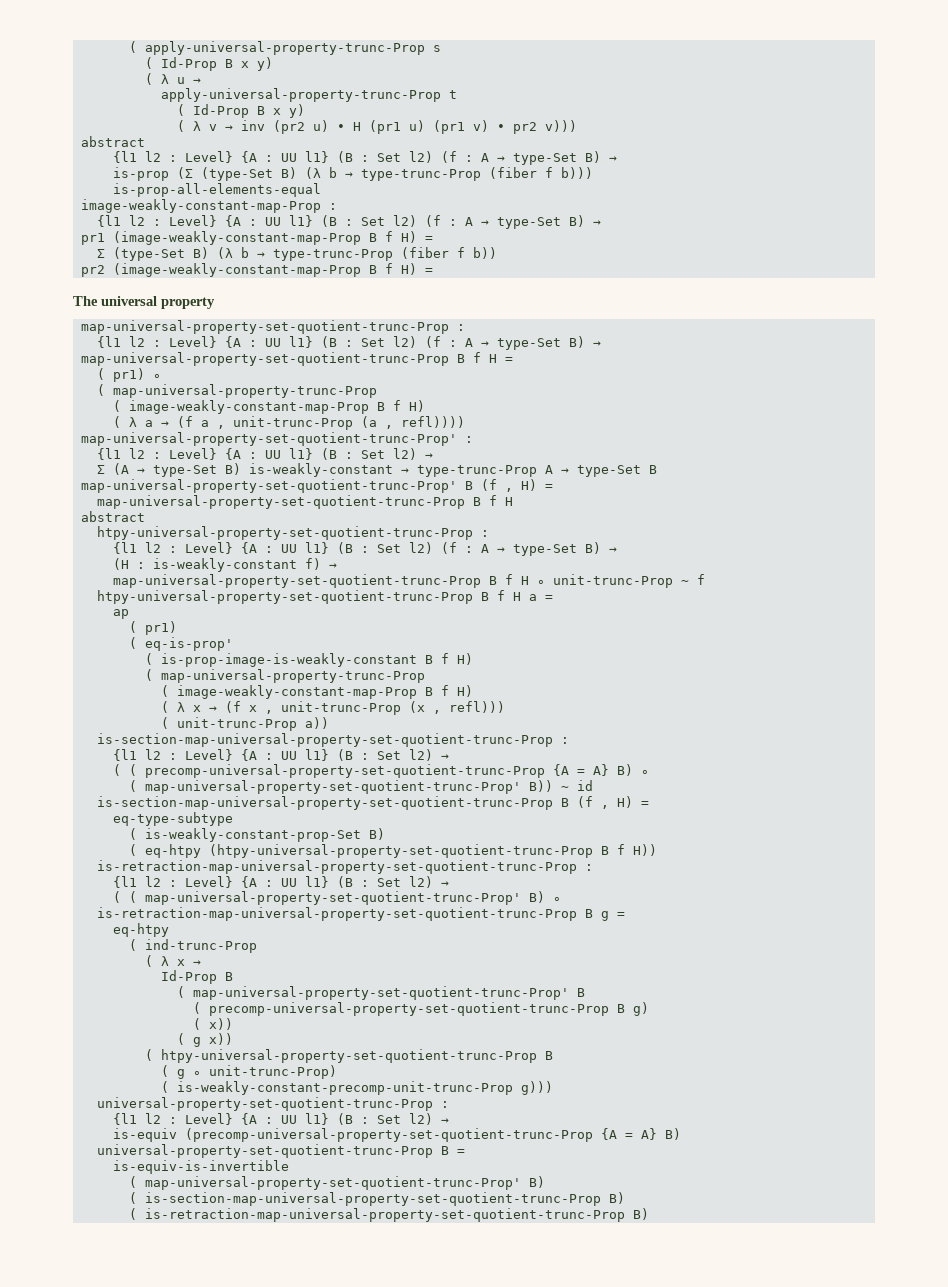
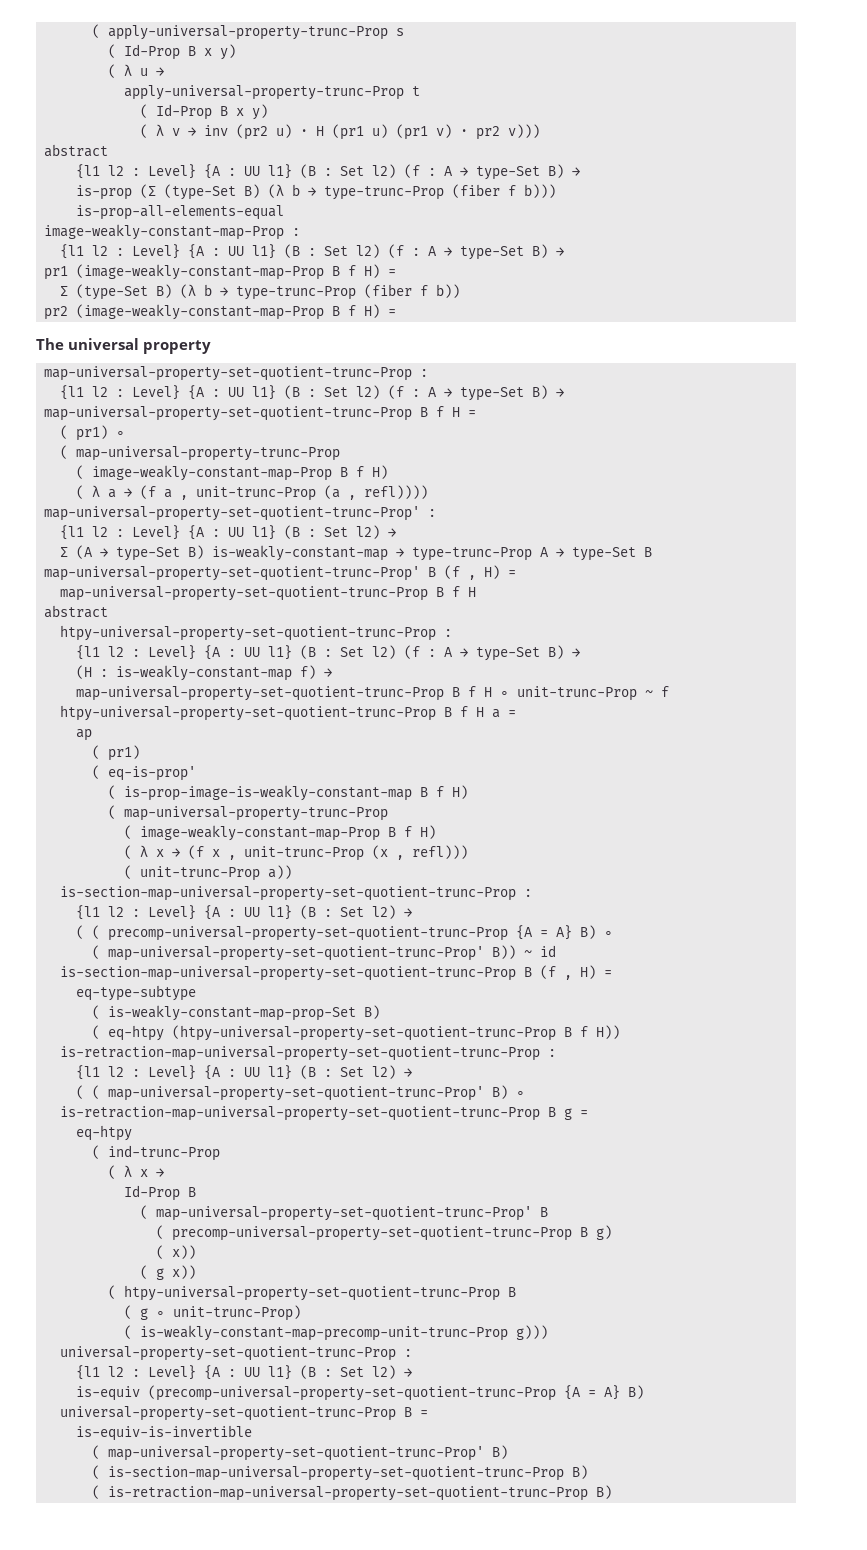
- Σ (A → type-Set B) is-weakly-constant → type-trunc-Prop A → type-Set B
+ Σ (A → type-Set B) is-weakly-constant-map → type-trunc-Prop A → type-Set B
- (H : is-weakly-constant f) →
+ (H : is-weakly-constant-map f) →
- ( is-prop-image-is-weakly-constant B f H)
+ ( is-prop-image-is-weakly-constant-map B f H)
- ( is-weakly-constant-prop-Set B)
+ ( is-weakly-constant-map-prop-Set B)
- ( is-weakly-constant-precomp-unit-trunc-Prop g)))
+ ( is-weakly-constant-map-precomp-unit-trunc-Prop g)))

